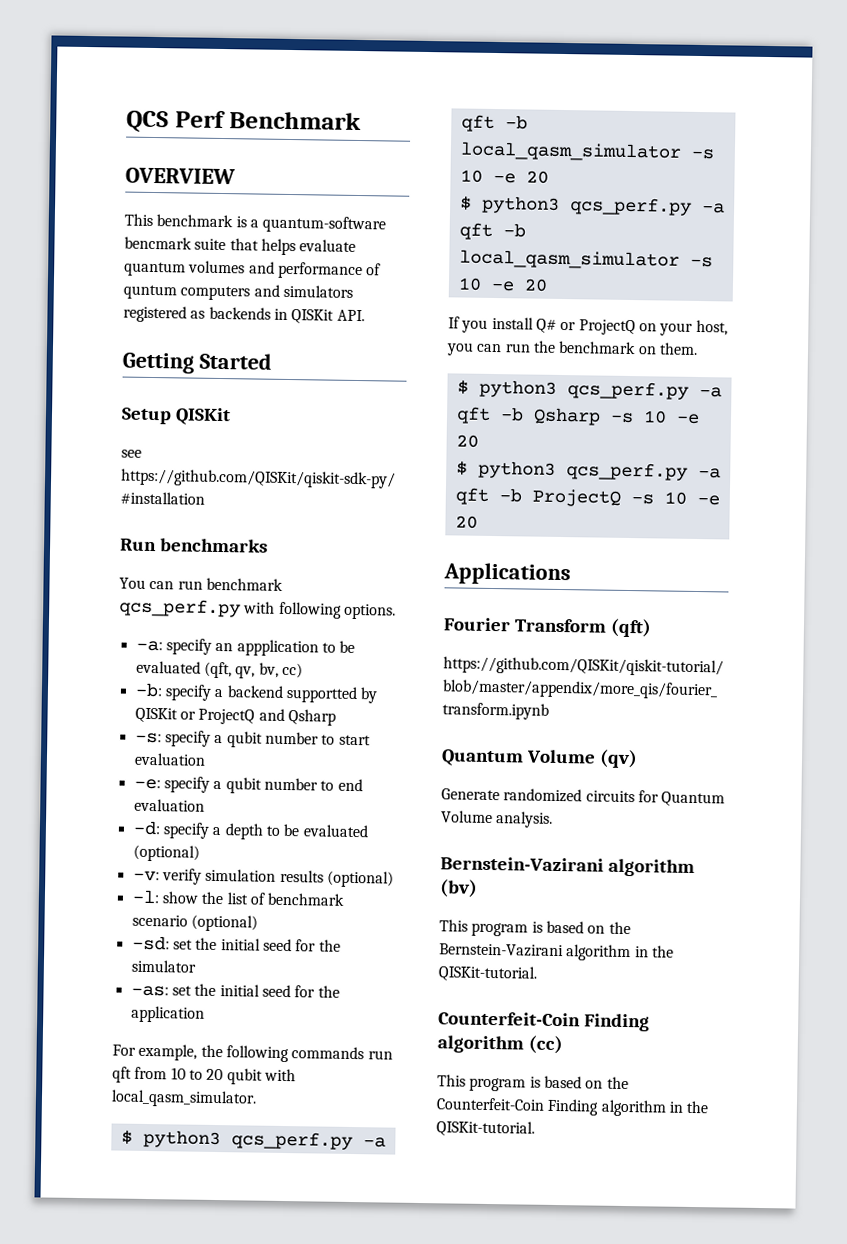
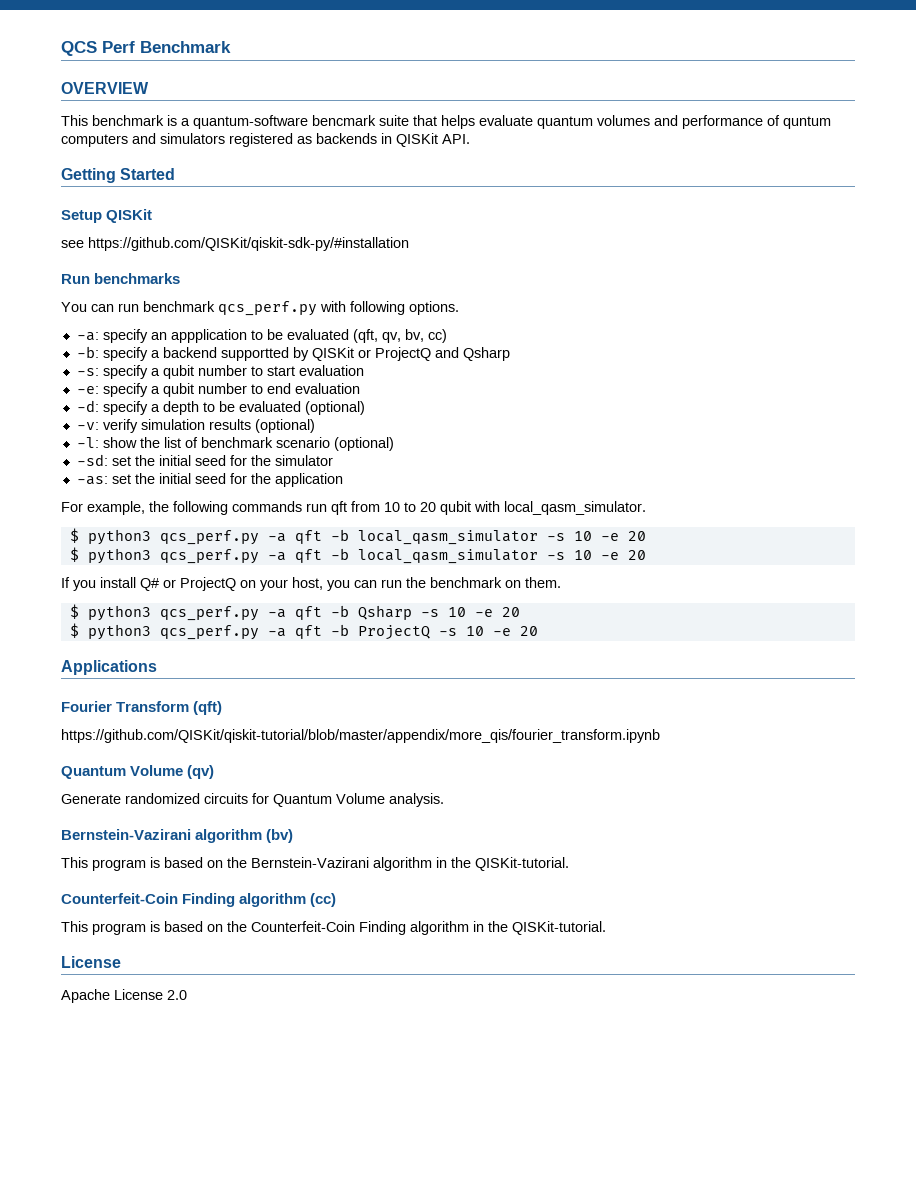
  This program is based on the Counterfeit-Coin Finding algorithm in the QISKit-tutorial.
+ License
+ Apache License 2.0

